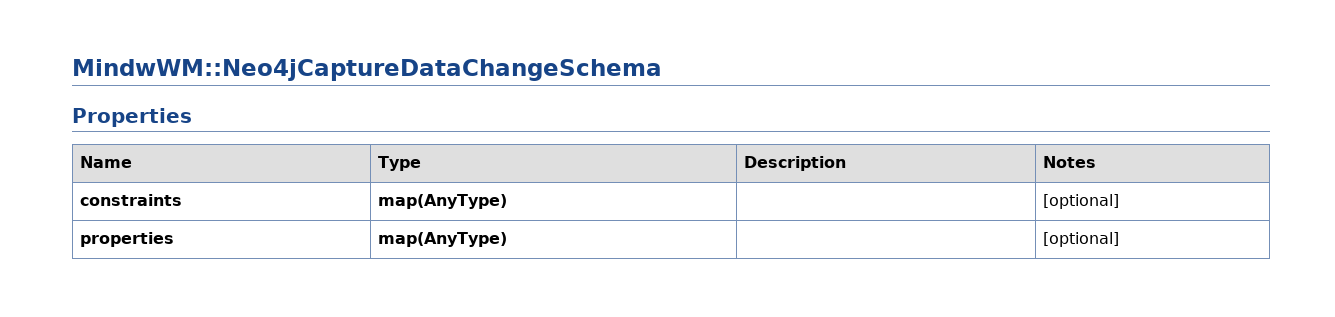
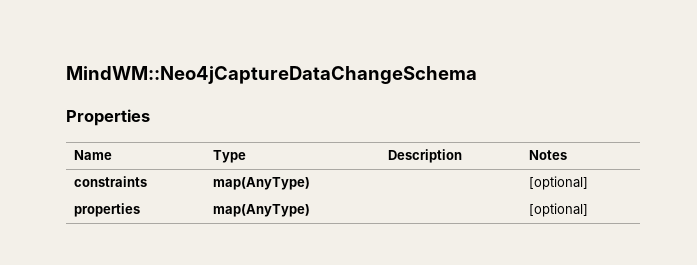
- MindwWM::Neo4jCaptureDataChangeSchema
+ MindWM::Neo4jCaptureDataChangeSchema

